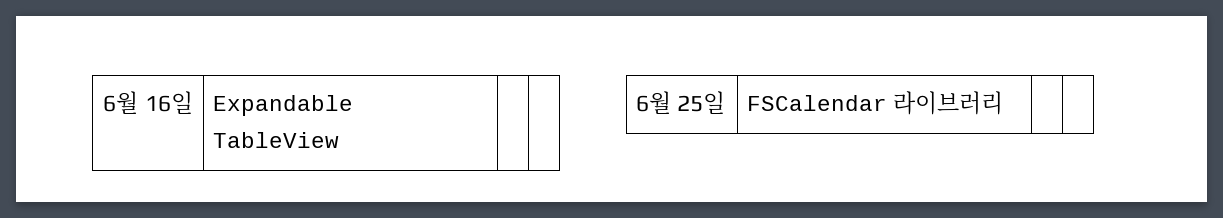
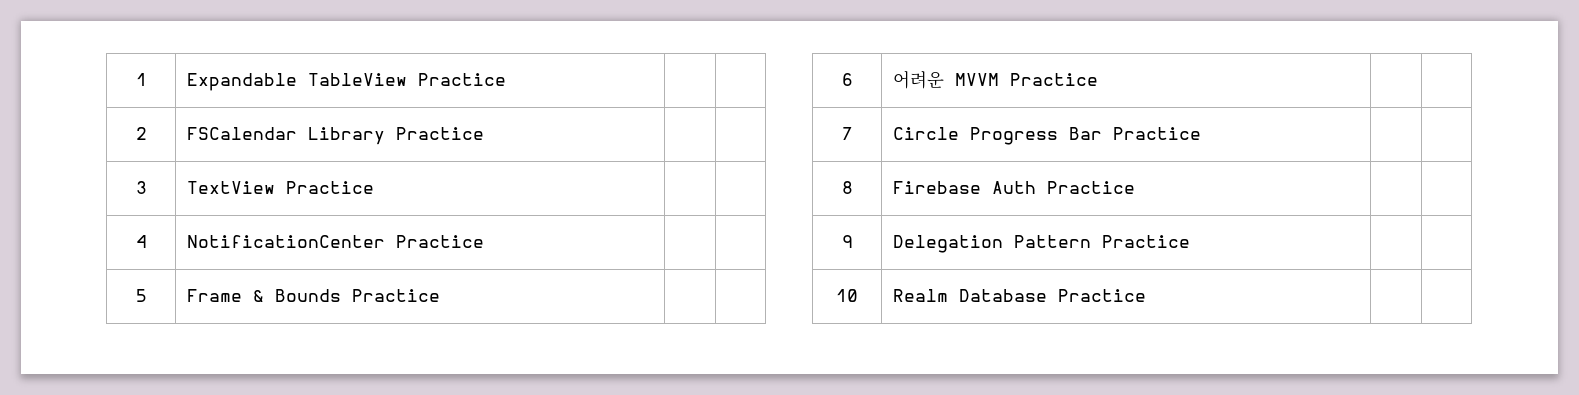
- 6월 16일 | Expandable TableView | |
- 6월 25일 | FSCalendar 라이브러리 | |
+ 1 | Expandable TableView Practice | |
+ 2 | FSCalendar Library Practice | |
+ 3 | TextView Practice | |
+ 4 | NotificationCenter Practice | |
+ 5 | Frame & Bounds Practice | |
+ 6 | 어려운 MVVM Practice | |
+ 7 | Circle Progress Bar Practice | |
+ 8 | Firebase Auth Practice | |
+ 9 | Delegation Pattern Practice | |
+ 10 | Realm Database Practice | |

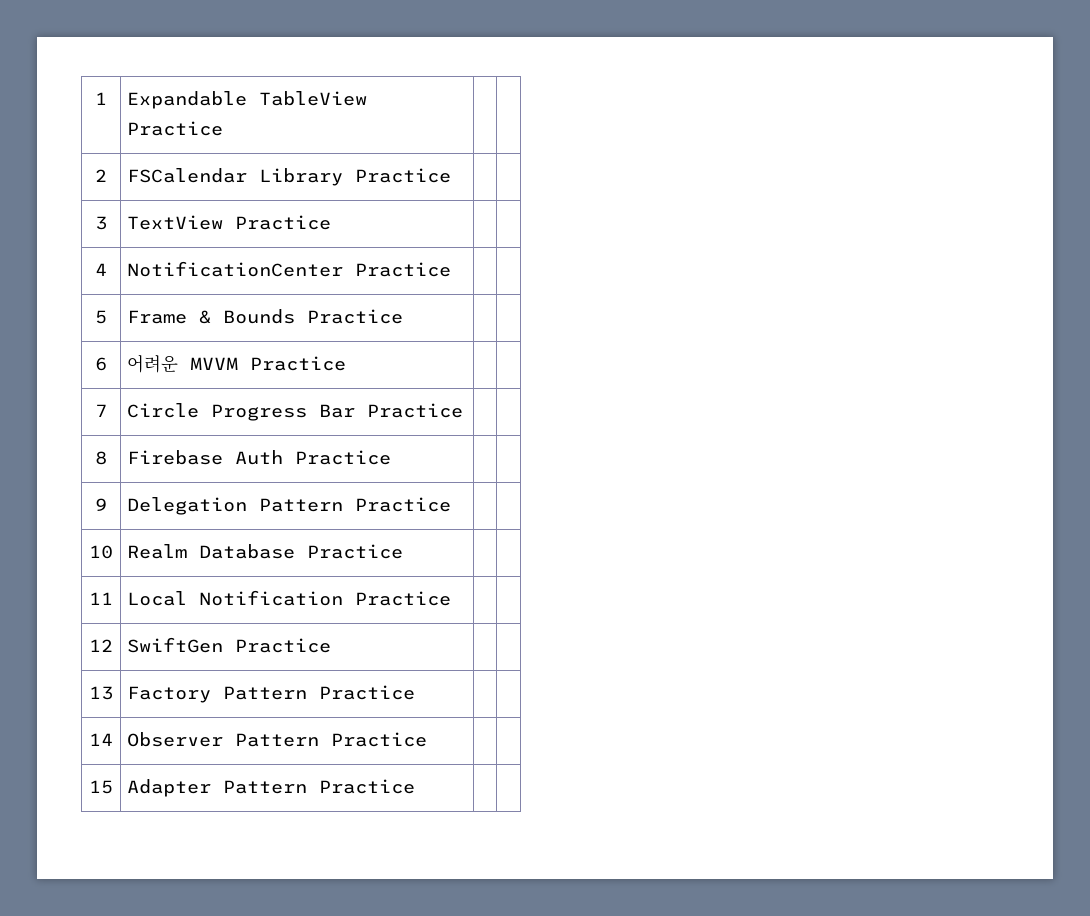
+ 11 | Local Notification Practice | |
+ 12 | SwiftGen Practice | |
+ 13 | Factory Pattern Practice | |
+ 14 | Observer Pattern Practice | |
+ 15 | Adapter Pattern Practice | |

